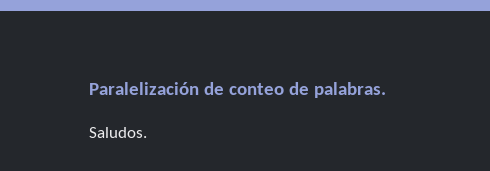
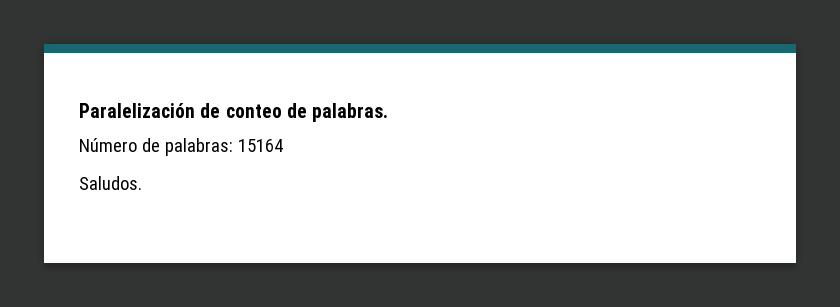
+ Número de palabras: 15164

